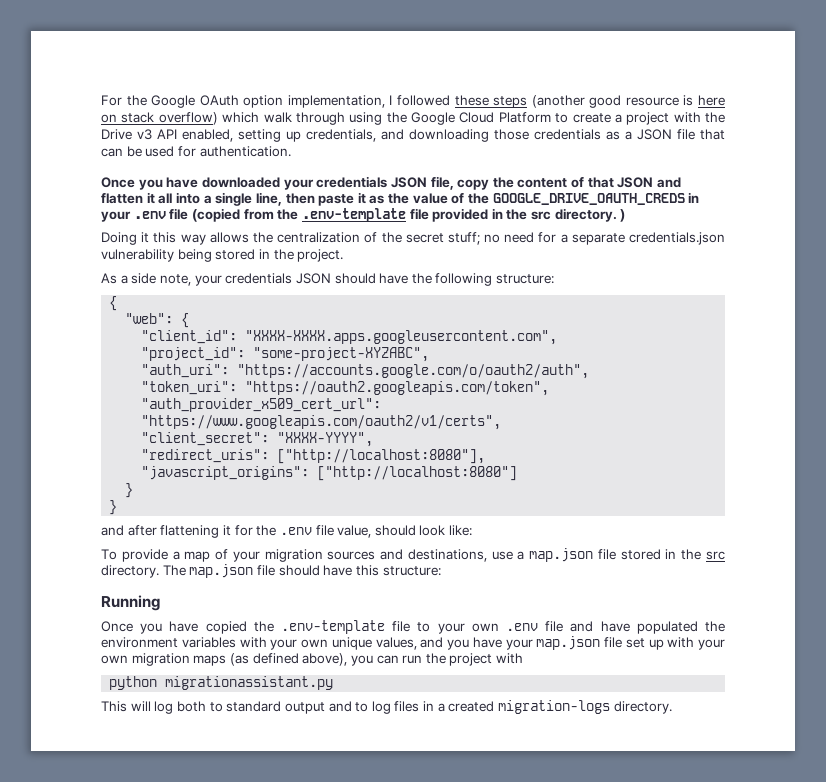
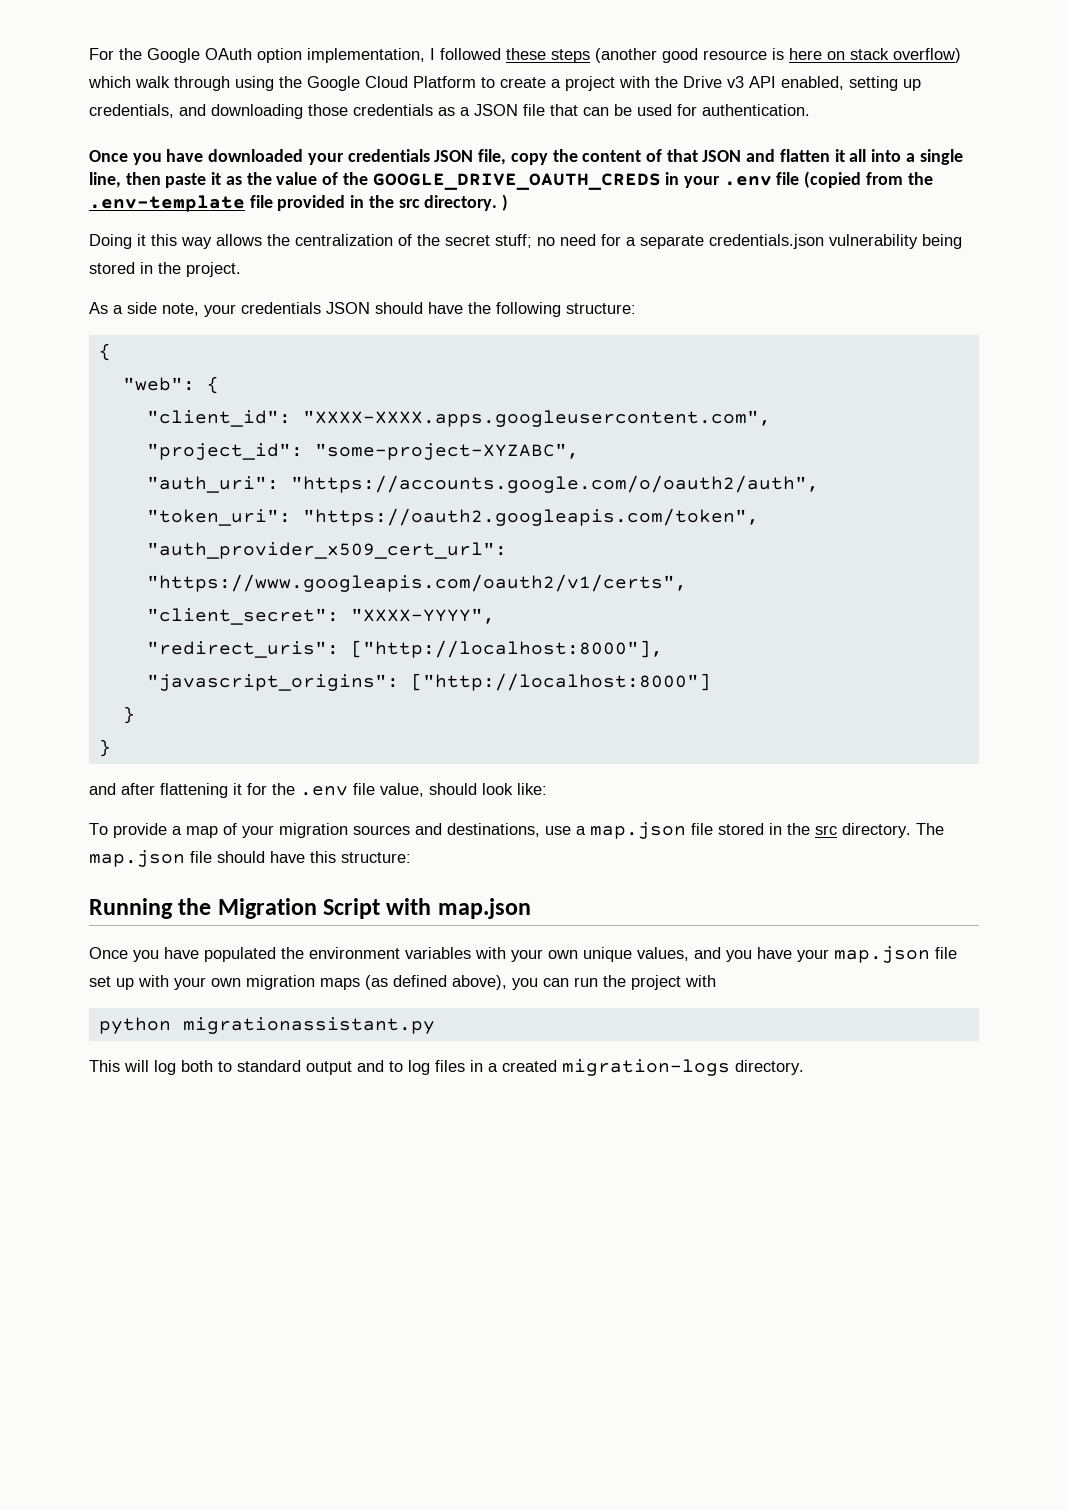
- "redirect_uris": ["http://localhost:8080"],
+ "redirect_uris": ["http://localhost:8000"],
- "javascript_origins": ["http://localhost:8080"]
+ "javascript_origins": ["http://localhost:8000"]
- Running
- Once you have copied the .env-template file to your own .env file and have populated the environment variables with your own unique values, and you have your map.json file set up with your own migration maps (as defined above), you can run the project with
+ Running the Migration Script with map.json
+ Once you have populated the environment variables with your own unique values, and you have your map.json file set up with your own migration maps (as defined above), you can run the project with

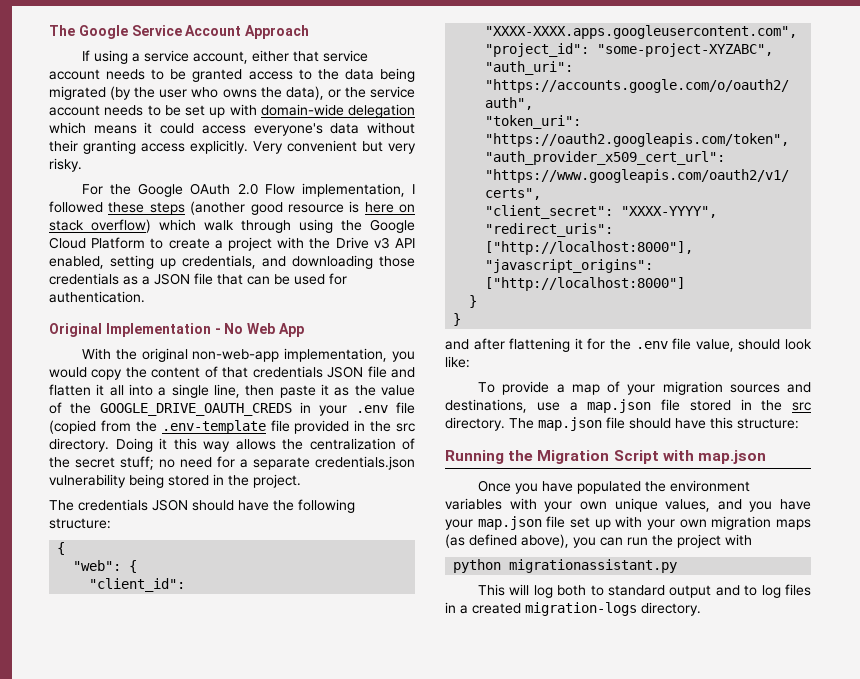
+ The Google Service Account Approach
+ If using a service account, either that service account needs to be granted access to the data being migrated (by the user who owns the data), or the service account needs to be set up with domain-wide delegation which means it could access everyone's data without their granting access explicitly. Very convenient but very risky.
- For the Google OAuth option implementation, I followed these steps (another good resource is here on stack overflow) which walk through using the Google Cloud Platform to create a project with the Drive v3 API enabled, setting up credentials, and downloading those credentials as a JSON file that can be used for authentication.
+ For the Google OAuth 2.0 Flow implementation, I followed these steps (another good resource is here on stack overflow) which walk through using the Google Cloud Platform to create a project with the Drive v3 API enabled, setting up credentials, and downloading those credentials as a JSON file that can be used for authentication.
- Once you have downloaded your credentials JSON file, copy the content of that JSON and flatten it all into a single line, then paste it as the value of the GOOGLE_DRIVE_OAUTH_CREDS in your .env file (copied from the .env-template file provided in the src directory. )
- Doing it this way allows the centralization of the secret stuff; no need for a separate credentials.json vulnerability being stored in the project.
+ Original Implementation - No Web App
+ With the original non-web-app implementation, you would copy the content of that credentials JSON file and flatten it all into a single line, then paste it as the value of the GOOGLE_DRIVE_OAUTH_CREDS in your .env file (copied from the .env-template file provided in the src directory. Doing it this way allows the centralization of the secret stuff; no need for a separate credentials.json vulnerability being stored in the project.
- As a side note, your credentials JSON should have the following structure:
+ The credentials JSON should have the following structure:

